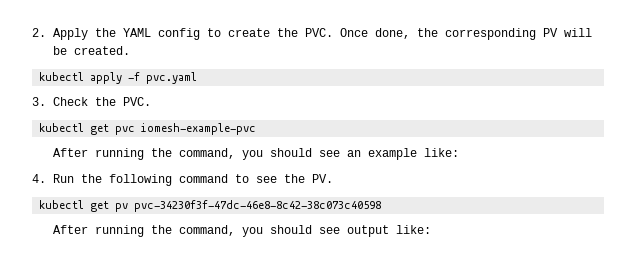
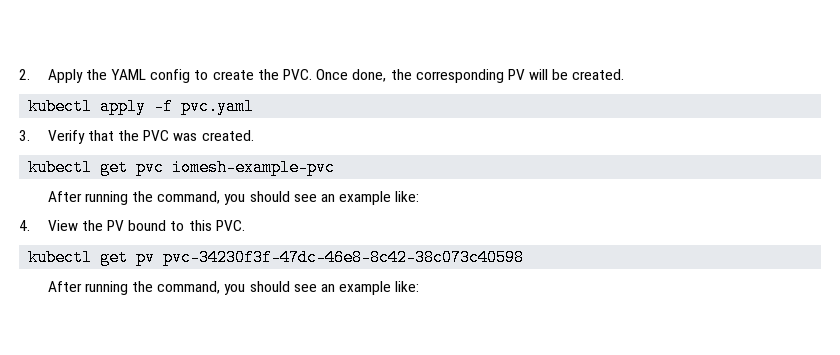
- 3. Check the PVC.
+ 3. Verify that the PVC was created.
- 4. Run the following command to see the PV.
+ 4. View the PV bound to this PVC.
  kubectl get pv pvc-34230f3f-47dc-46e8-8c42-38c073c40598
- After running the command, you should see output like:
+ After running the command, you should see an example like:

